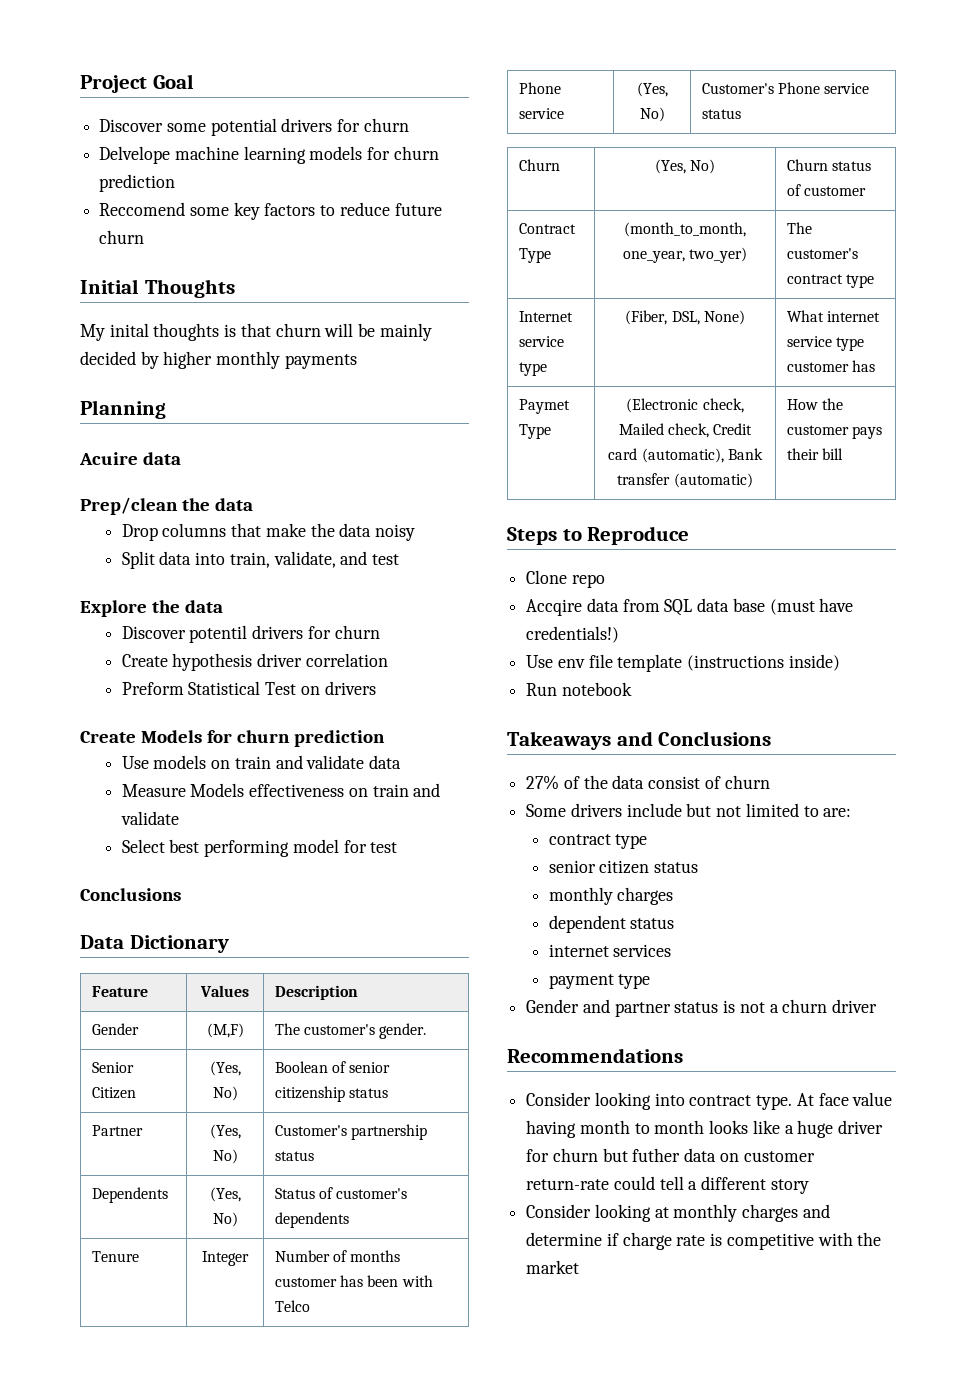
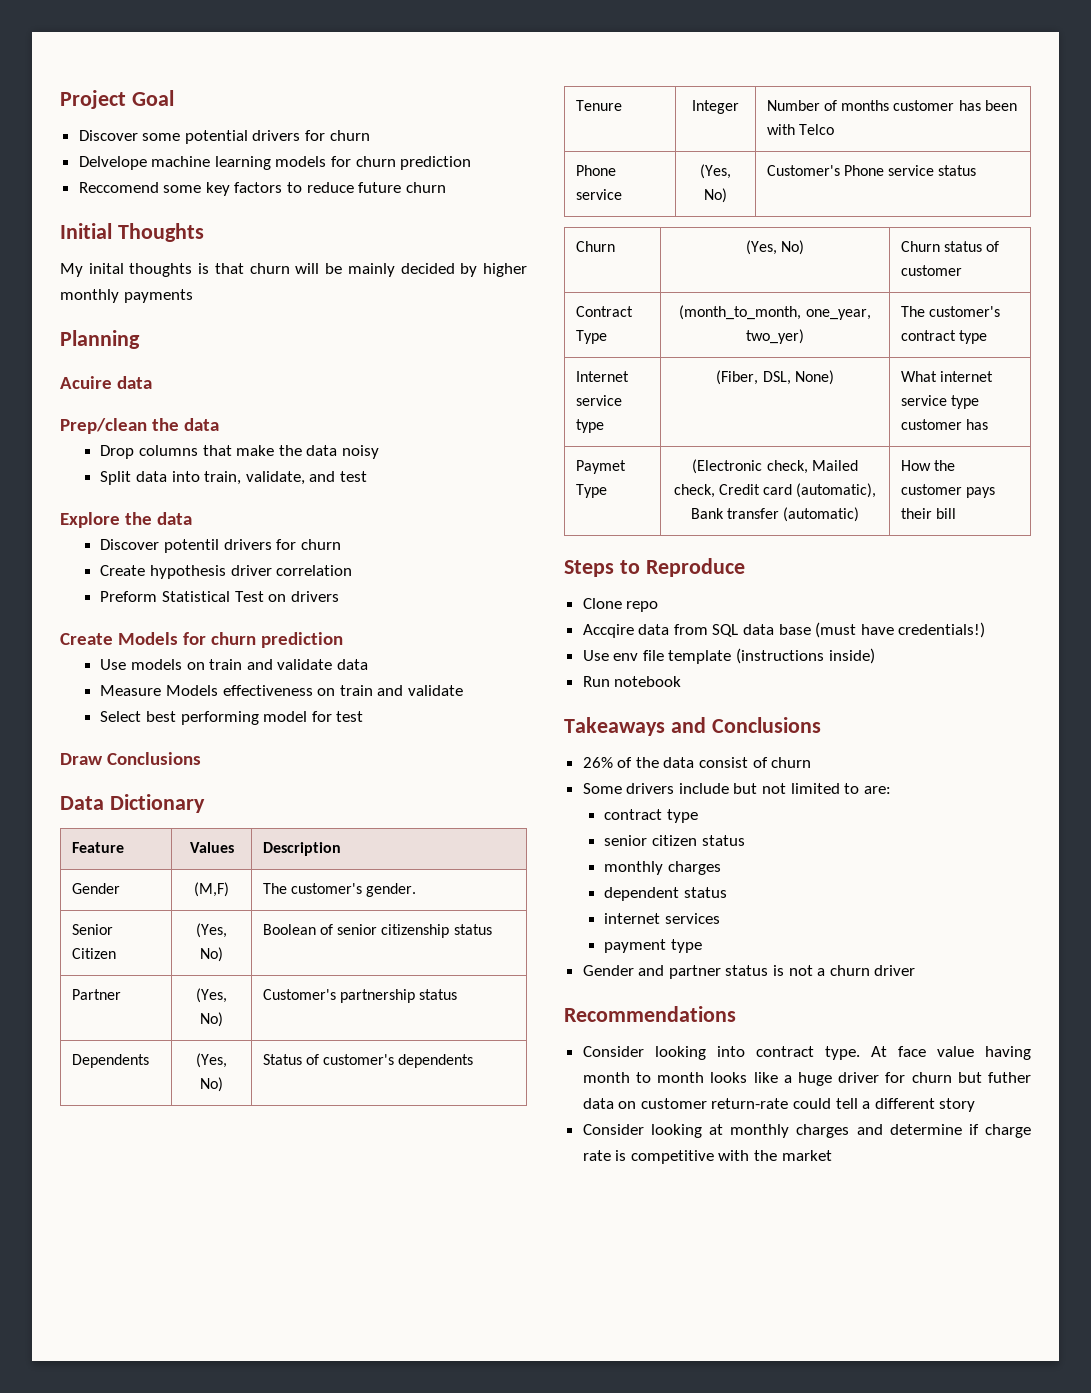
  Select best performing model for test
- Conclusions
+ Draw Conclusions
- 27% of the data consist of churn
+ 26% of the data consist of churn

